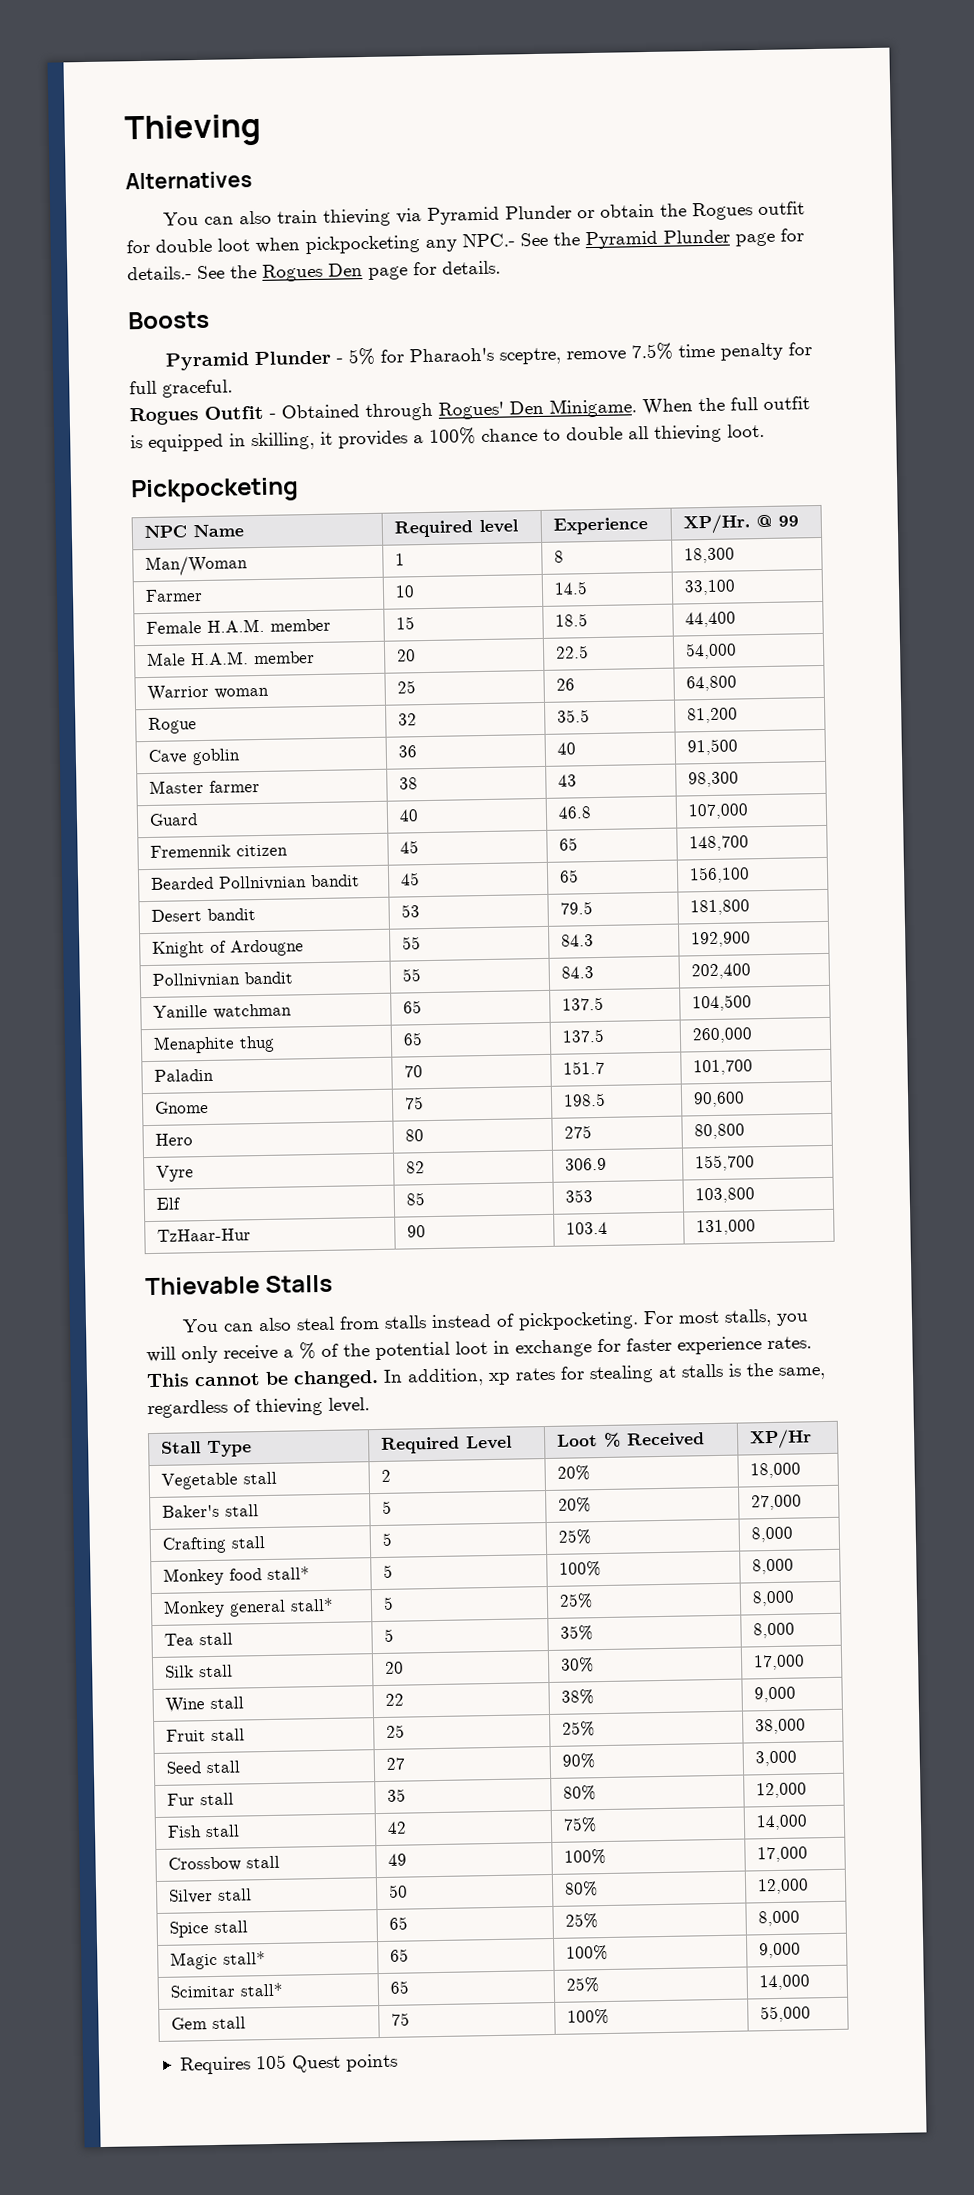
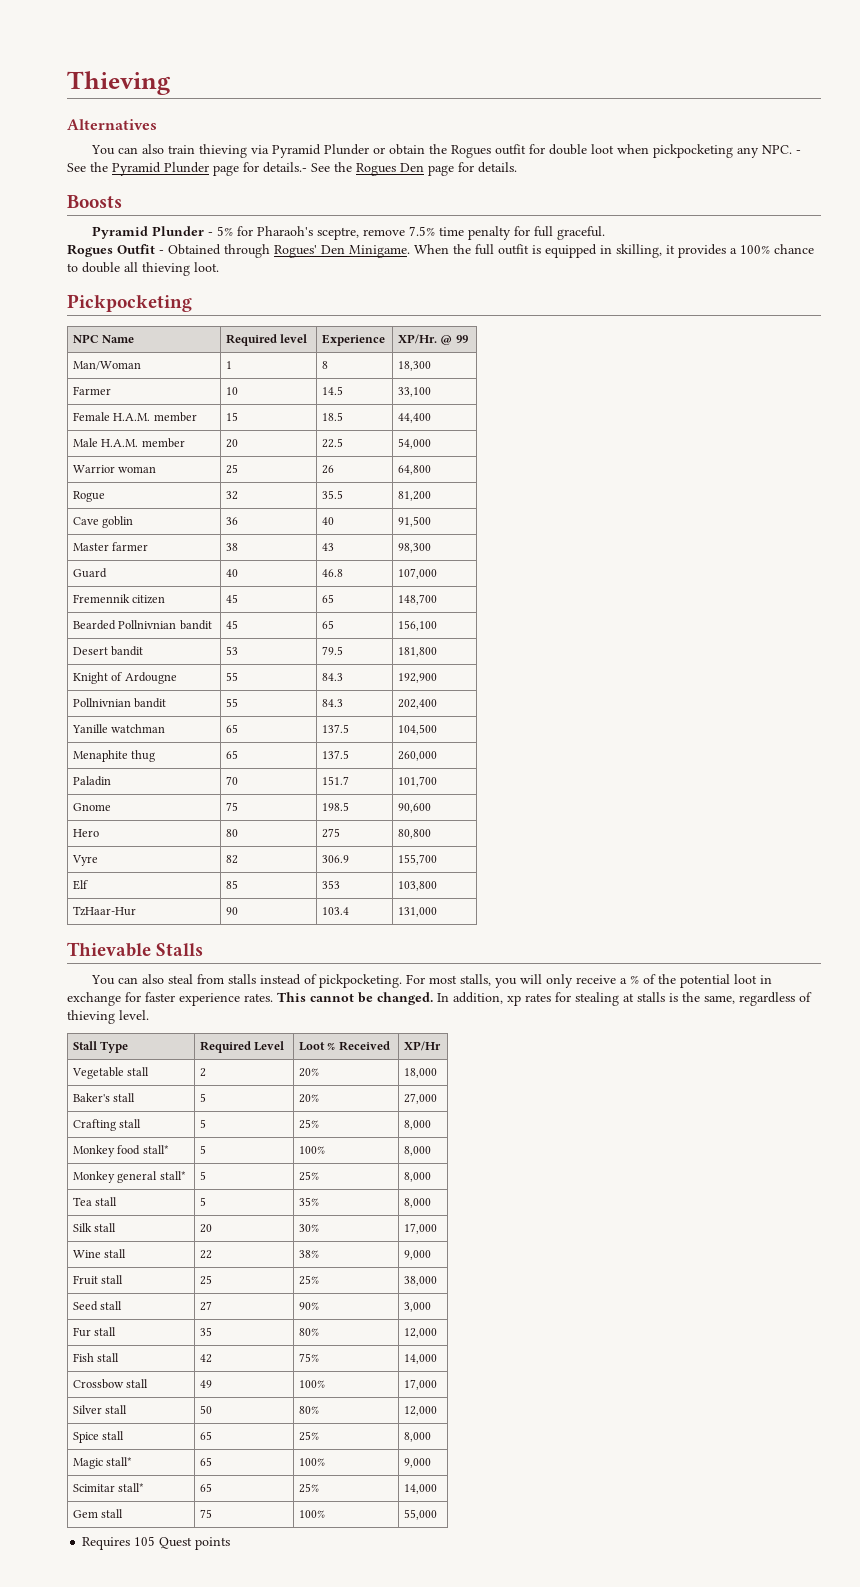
- You can also train thieving via Pyramid Plunder or obtain the Rogues outfit for double loot when pickpocketing any NPC.- See the Pyramid Plunder page for details.- See the Rogues Den page for details.
+ You can also train thieving via Pyramid Plunder or obtain the Rogues outfit for double loot when pickpocketing any NPC. - See the Pyramid Plunder page for details.- See the Rogues Den page for details.

